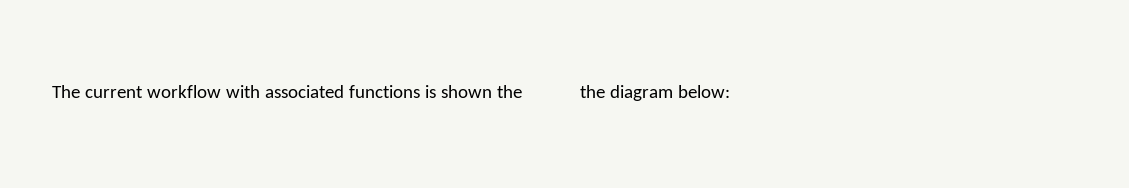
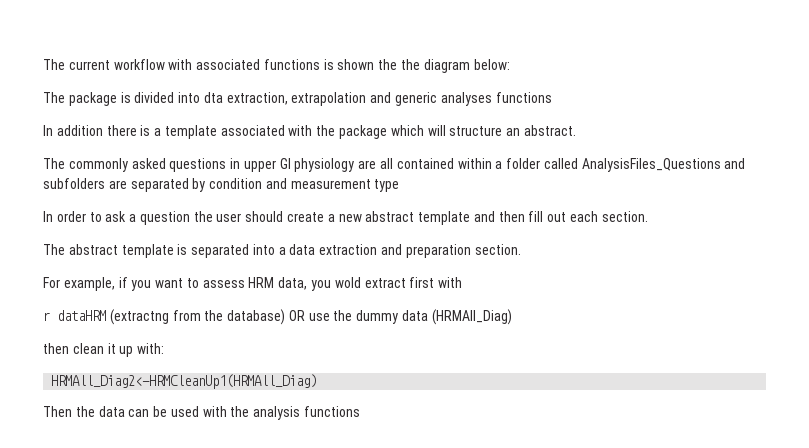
+ The package is divided into dta extraction, extrapolation and generic analyses functions
+ In addition there is a template associated with the package which will structure an abstract.
+ The commonly asked questions in upper GI physiology are all contained within a folder called AnalysisFiles_Questions and subfolders are separated by condition and measurement type
+ In order to ask a question the user should create a new abstract template and then fill out each section.
+ The abstract template is separated into a data extraction and preparation section.
+ For example, if you want to assess HRM data, you wold extract first with
+ r dataHRM (extractng from the database) OR use the dummy data (HRMAll_Diag)
+ then clean it up with:
+ HRMAll_Diag2<-HRMCleanUp1(HRMAll_Diag)
+ Then the data can be used with the analysis functions

